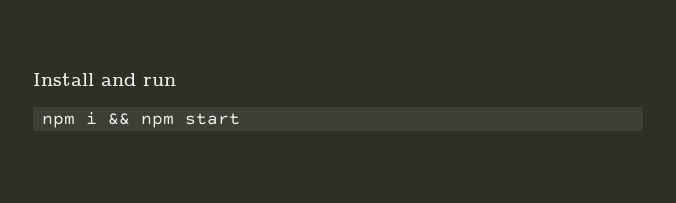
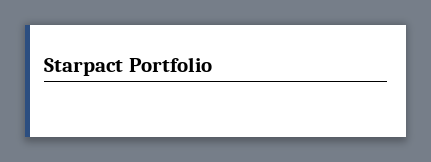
- Install and run
- npm i && npm start
+ Starpact Portfolio

